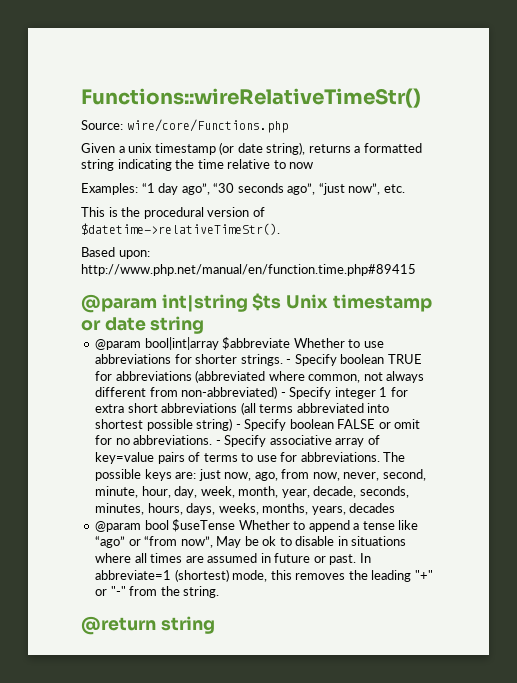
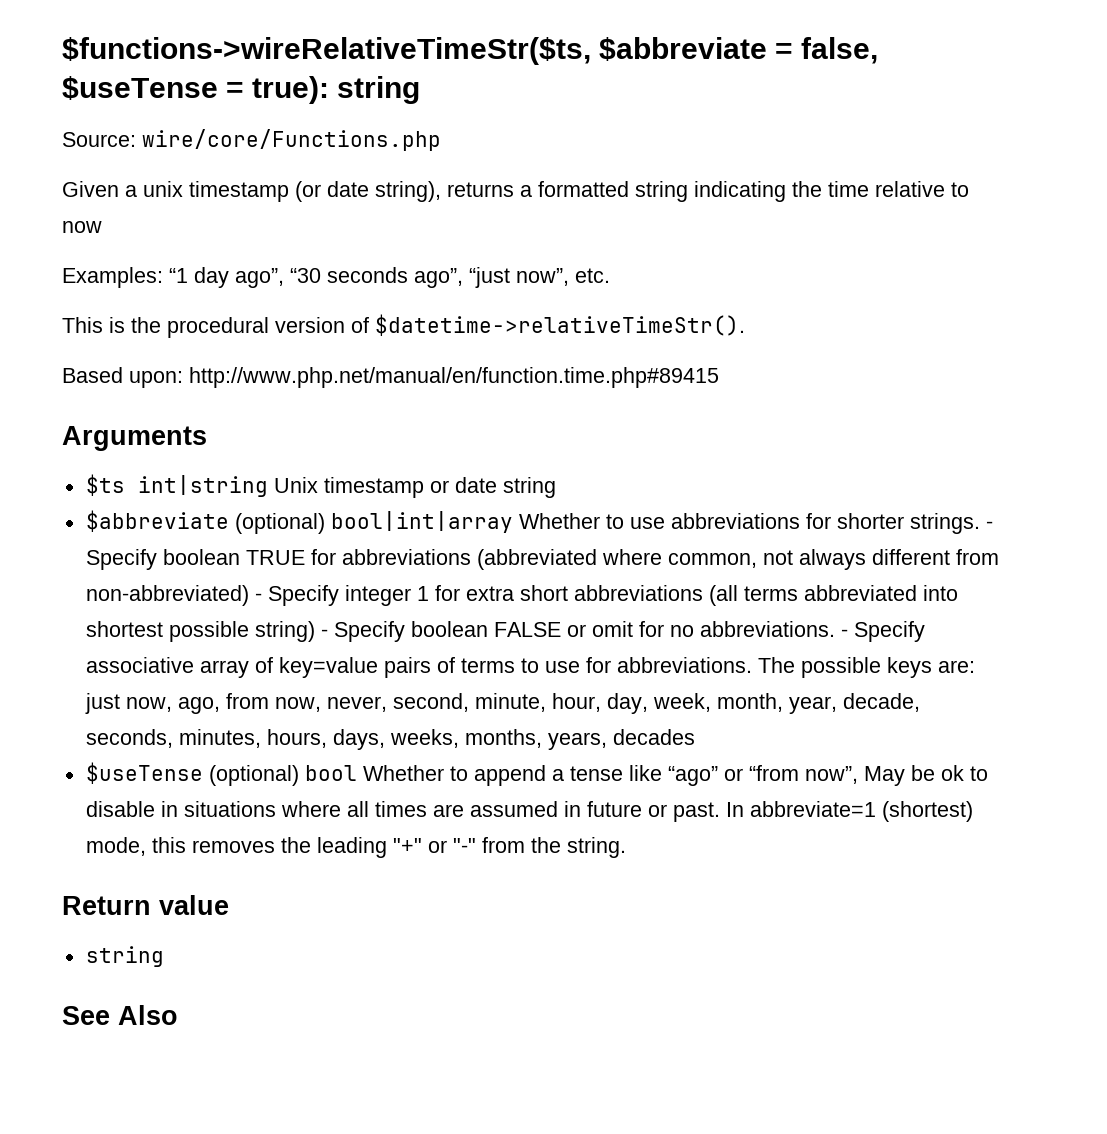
- Functions::wireRelativeTimeStr()
+ $functions->wireRelativeTimeStr($ts, $abbreviate = false, $useTense = true): string
- @param int|string $ts Unix timestamp or date string
+ Arguments
+ $ts int|string Unix timestamp or date string
- @param bool|int|array $abbreviate Whether to use abbreviations for shorter strings.
+ $abbreviate (optional) bool|int|array Whether to use abbreviations for shorter strings.
- @param bool $useTense Whether to append a tense like “ago” or “from now”, May be ok to disable in situations where all times are assumed in future or past.
+ $useTense (optional) bool Whether to append a tense like “ago” or “from now”, May be ok to disable in situations where all times are assumed in future or past.
- @return string
+ Return value
+ string
+ See Also

